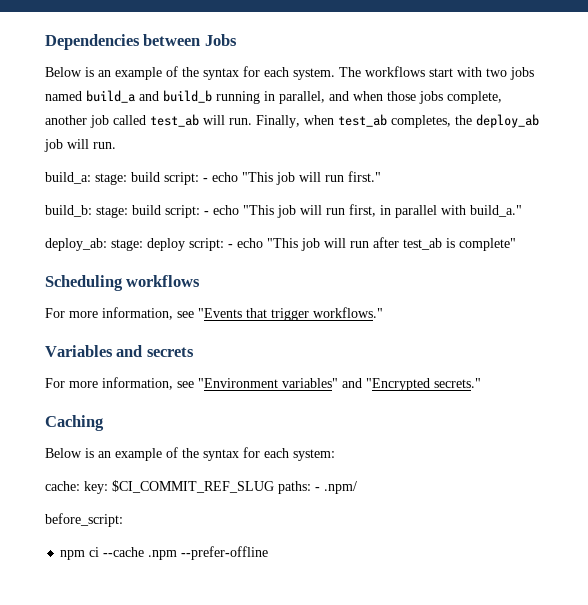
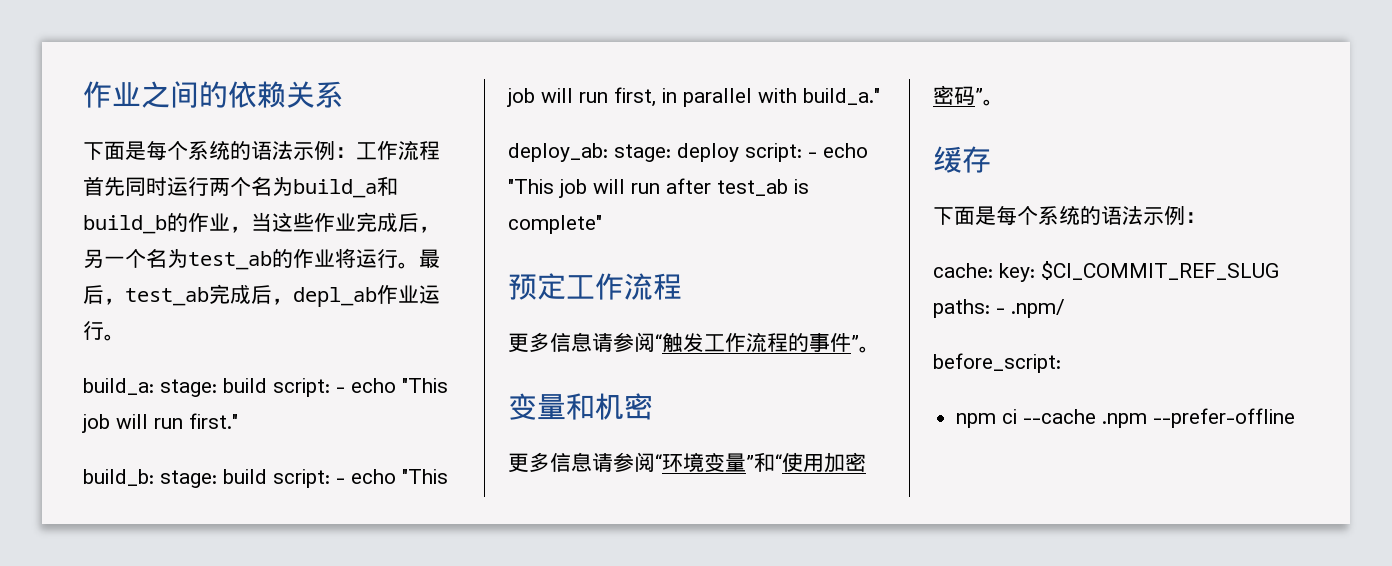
- Dependencies between Jobs
- Below is an example of the syntax for each system. The workflows start with two jobs named build_a and build_b running in parallel, and when those jobs complete, another job called test_ab will run. Finally, when test_ab completes, the deploy_ab job will run.
+ 作业之间的依赖关系
+ 下面是每个系统的语法示例：工作流程首先同时运行两个名为build_a和build_b的作业，当这些作业完成后，另一个名为test_ab的作业将运行。最后，test_ab完成后，depl_ab作业运行。
- Scheduling workflows
- For more information, see "Events that trigger workflows."
- Variables and secrets
- For more information, see "Environment variables" and "Encrypted secrets."
- Caching
- Below is an example of the syntax for each system:
+ 预定工作流程
+ 更多信息请参阅“触发工作流程的事件”。
+ 变量和机密
+ 更多信息请参阅“环境变量”和“使用加密密码”。
+ 缓存
+ 下面是每个系统的语法示例：

